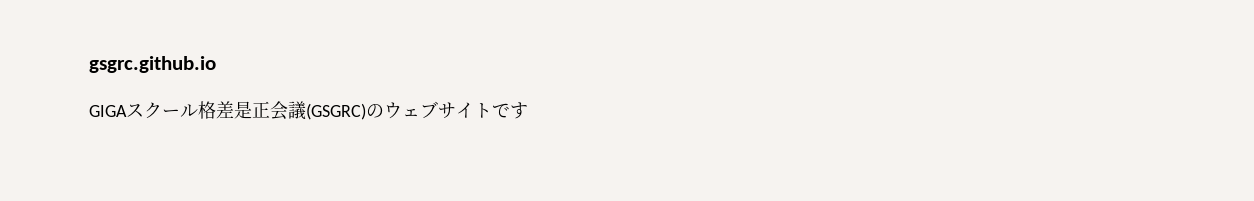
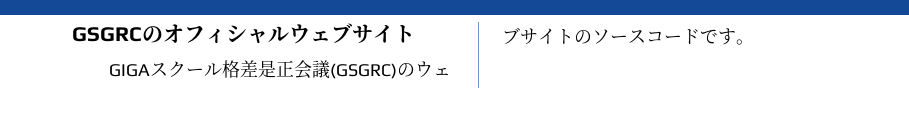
- gsgrc.github.io
+ GSGRCのオフィシャルウェブサイト
- GIGAスクール格差是正会議(GSGRC)のウェブサイトです
+ GIGAスクール格差是正会議(GSGRC)のウェブサイトのソースコードです。

